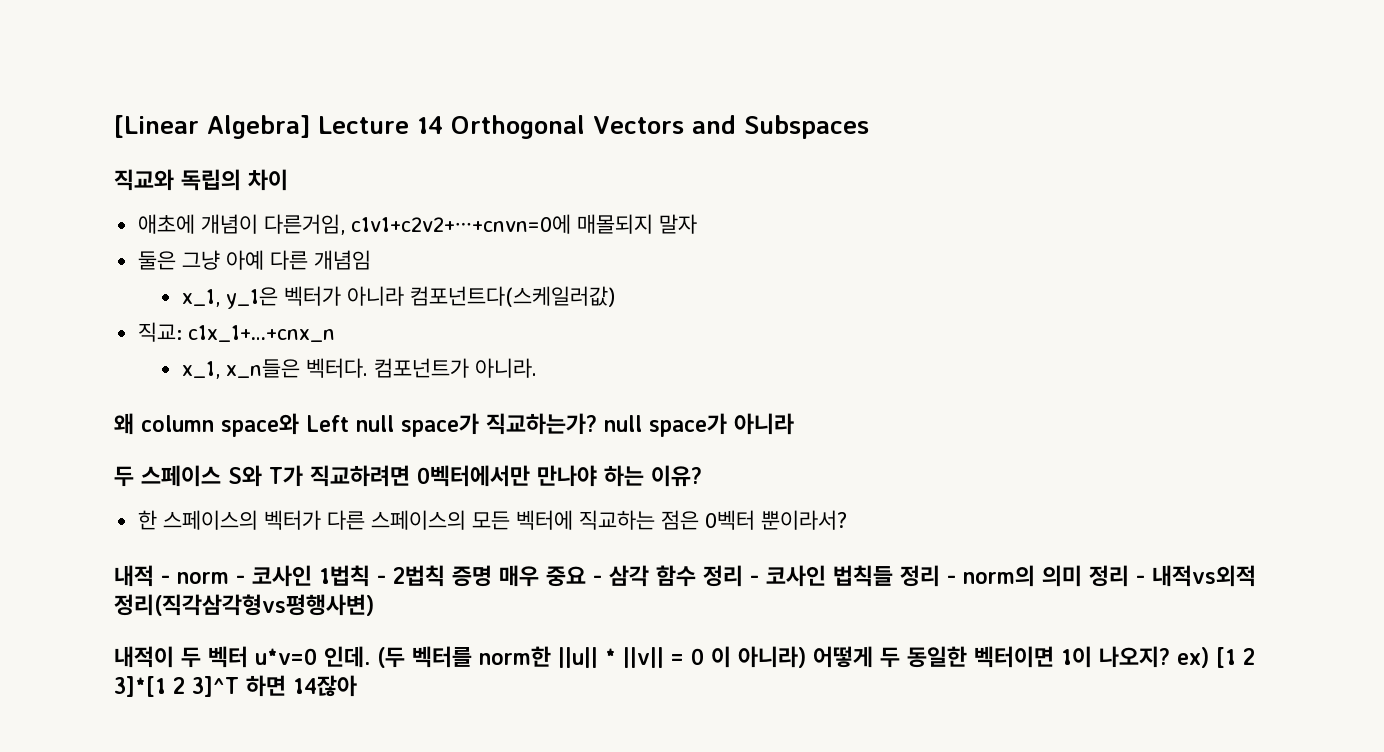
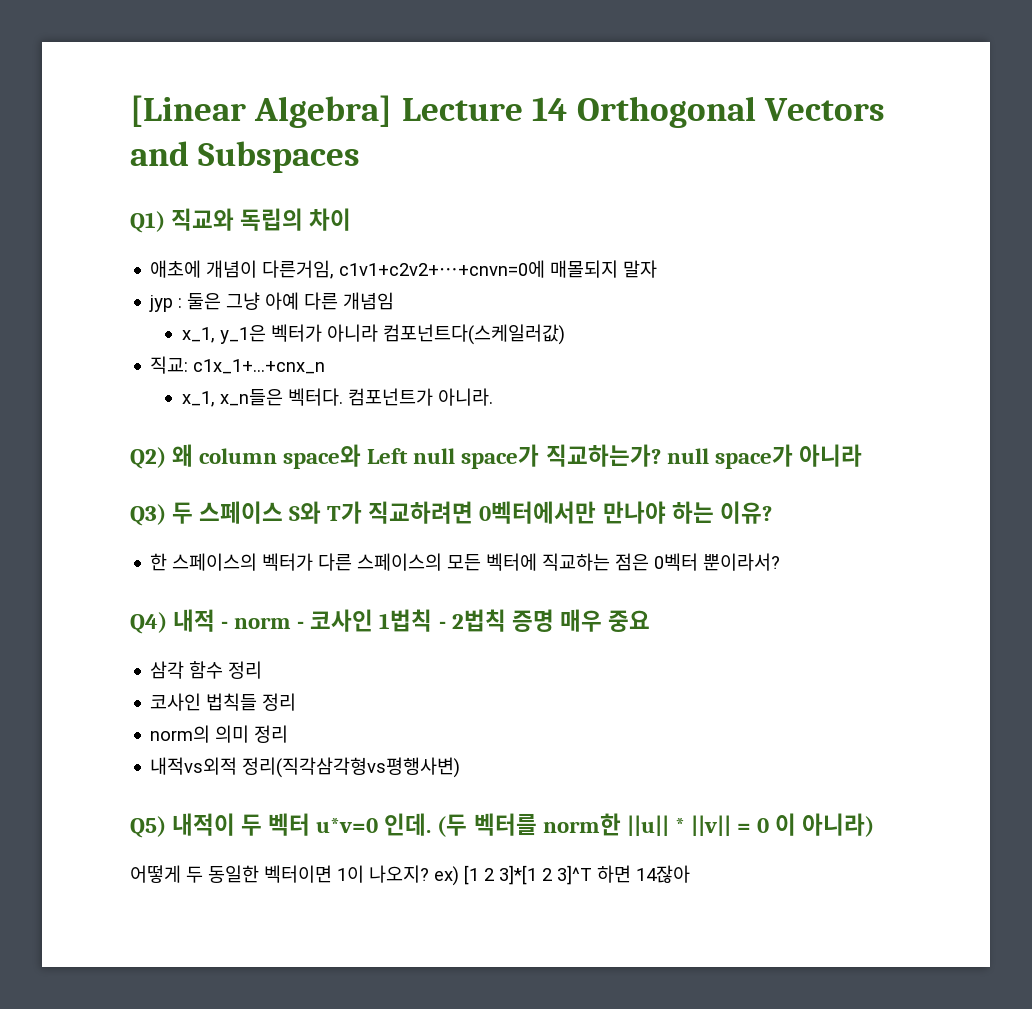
- 직교와 독립의 차이
+ Q1) 직교와 독립의 차이
- 둘은 그냥 아예 다른 개념임
+ jyp : 둘은 그냥 아예 다른 개념임
- 왜 column space와 Left null space가 직교하는가? null space가 아니라
+ Q2) 왜 column space와 Left null space가 직교하는가? null space가 아니라
- 두 스페이스 S와 T가 직교하려면 0벡터에서만 만나야 하는 이유?
+ Q3) 두 스페이스 S와 T가 직교하려면 0벡터에서만 만나야 하는 이유?
- 내적 - norm - 코사인 1법칙 - 2법칙 증명 매우 중요 - 삼각 함수 정리 - 코사인 법칙들 정리 - norm의 의미 정리 - 내적vs외적 정리(직각삼각형vs평행사변)
+ Q4) 내적 - norm - 코사인 1법칙 - 2법칙 증명 매우 중요
+ 삼각 함수 정리
+ 코사인 법칙들 정리
+ norm의 의미 정리
+ 내적vs외적 정리(직각삼각형vs평행사변)
- 내적이 두 벡터 u*v=0 인데.
+ Q5) 내적이 두 벡터 u*v=0 인데.
- (두 벡터를 norm한 ||u|| * ||v|| = 0 이 아니라) 어떻게 두 동일한 벡터이면 1이 나오지? ex) [1 2 3]*[1 2 3]^T 하면 14잖아
+ (두 벡터를 norm한 ||u|| * ||v|| = 0 이 아니라)
+ 어떻게 두 동일한 벡터이면 1이 나오지? ex) [1 2 3]*[1 2 3]^T 하면 14잖아

